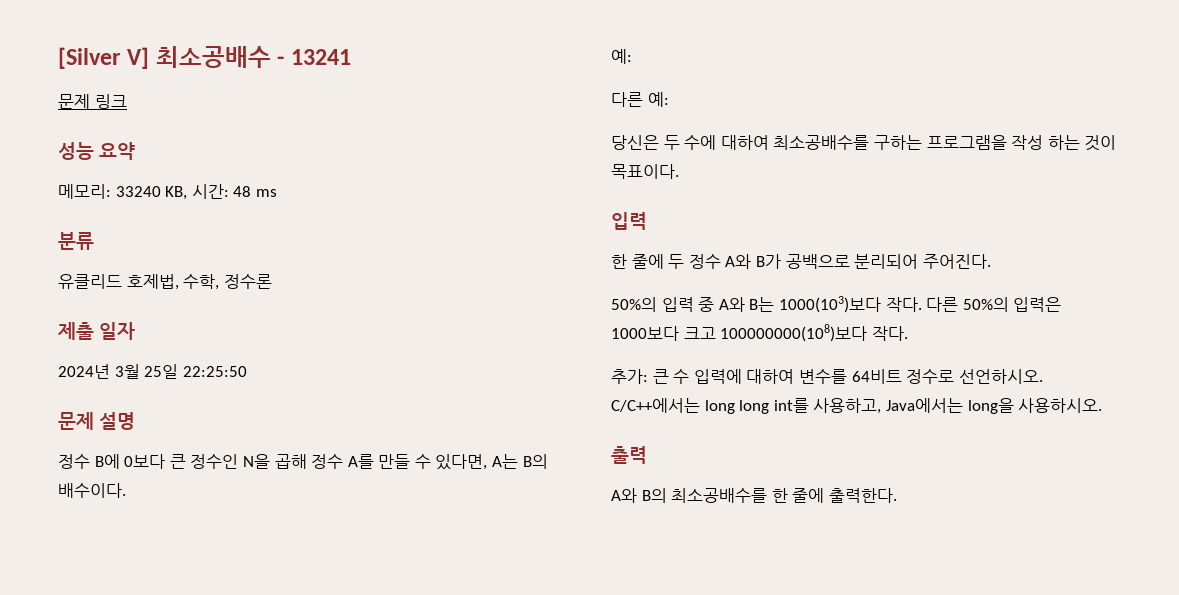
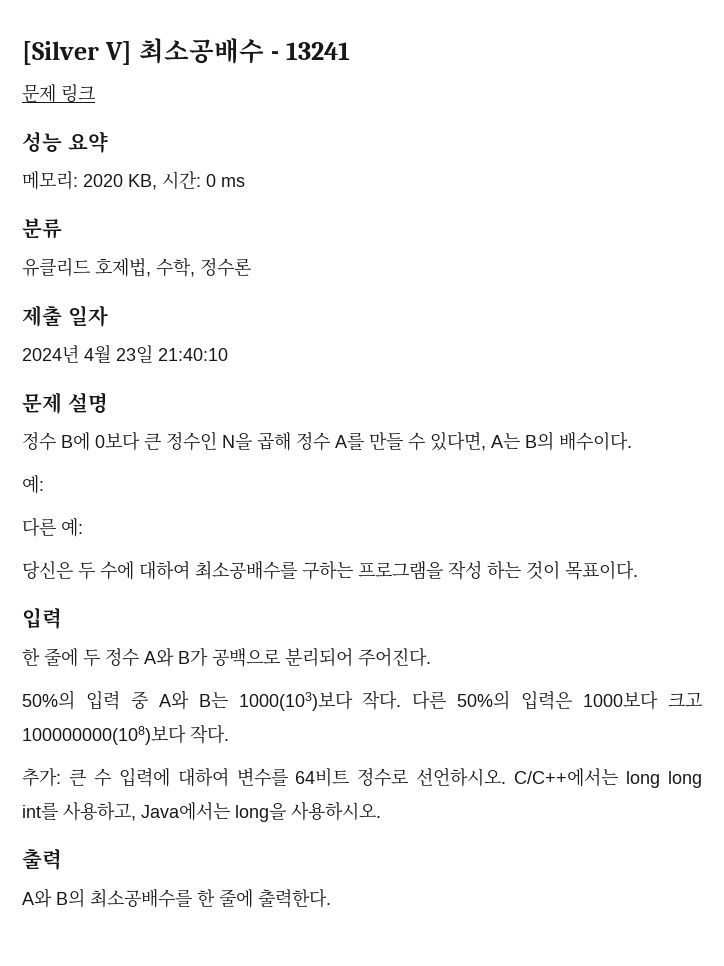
- 메모리: 33240 KB, 시간: 48 ms
+ 메모리: 2020 KB, 시간: 0 ms
- 2024년 3월 25일 22:25:50
+ 2024년 4월 23일 21:40:10

